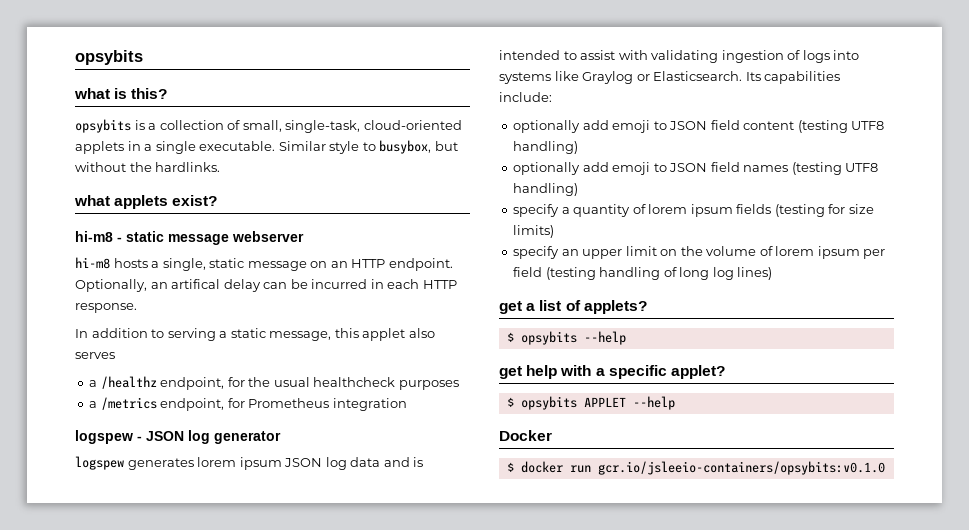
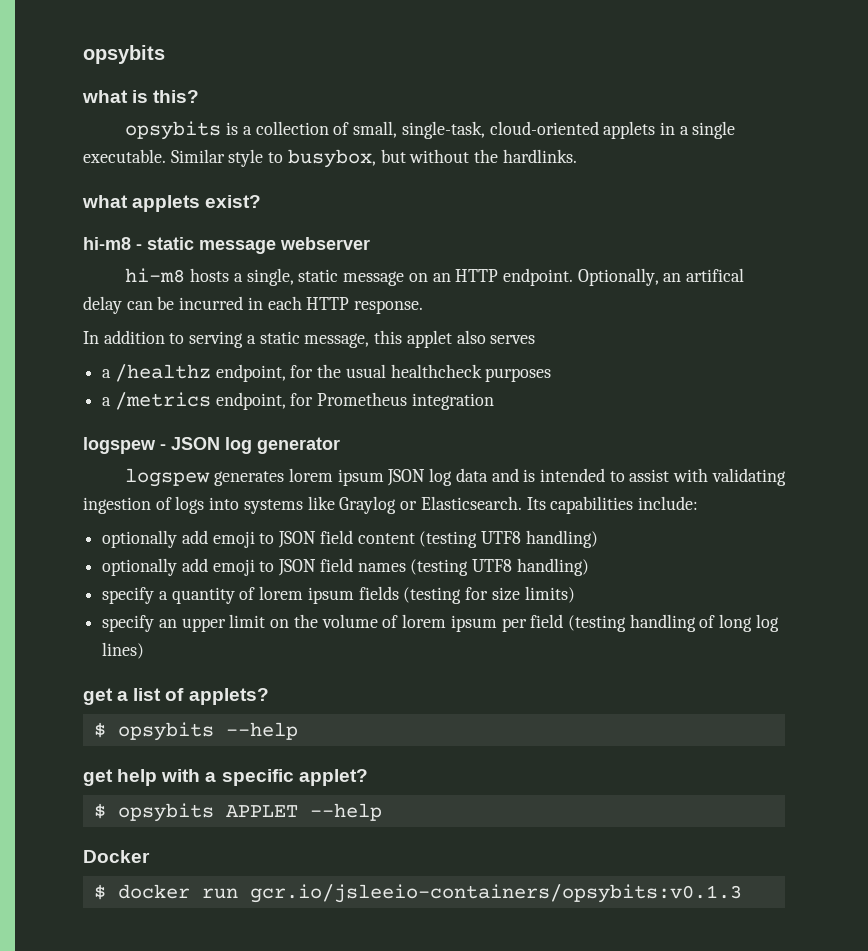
- $ docker run gcr.io/jsleeio-containers/opsybits:v0.1.0
+ $ docker run gcr.io/jsleeio-containers/opsybits:v0.1.3

